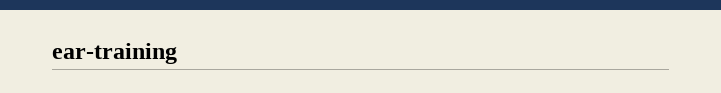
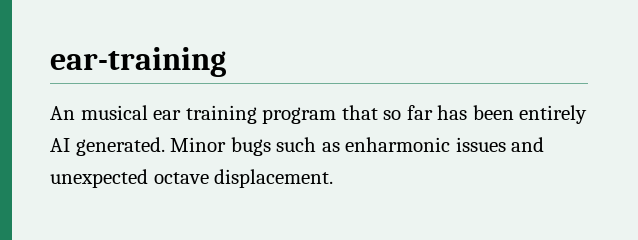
+ An musical ear training program that so far has been entirely AI generated. Minor bugs such as enharmonic issues and unexpected octave displacement.

